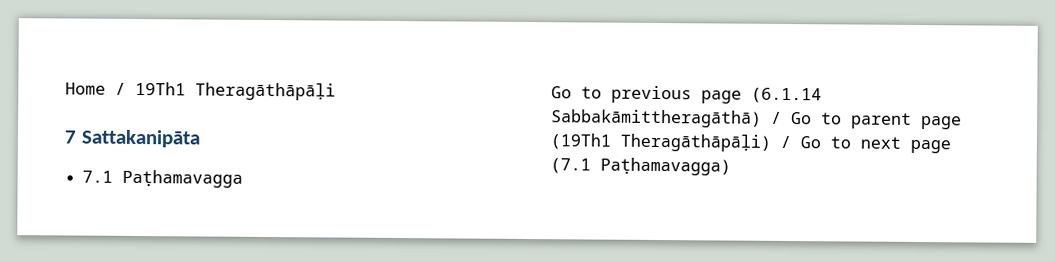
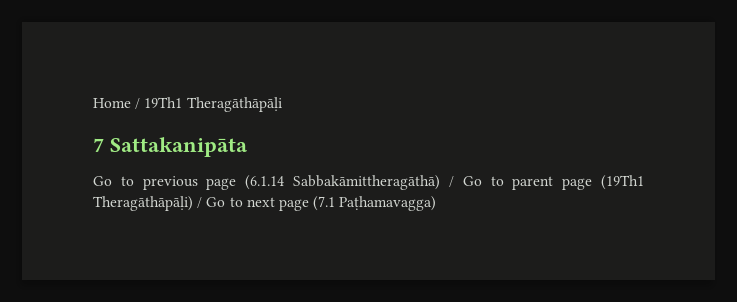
- 7.1 Paṭhamavagga

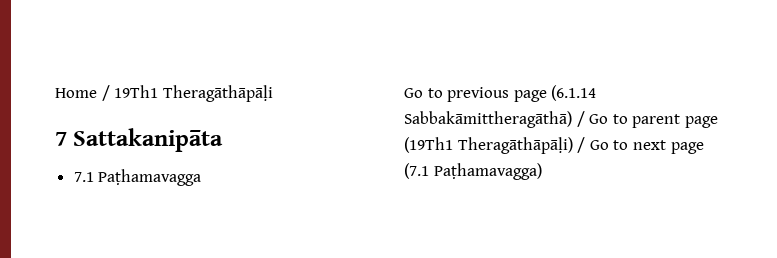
+ 7.1 Paṭhamavagga

